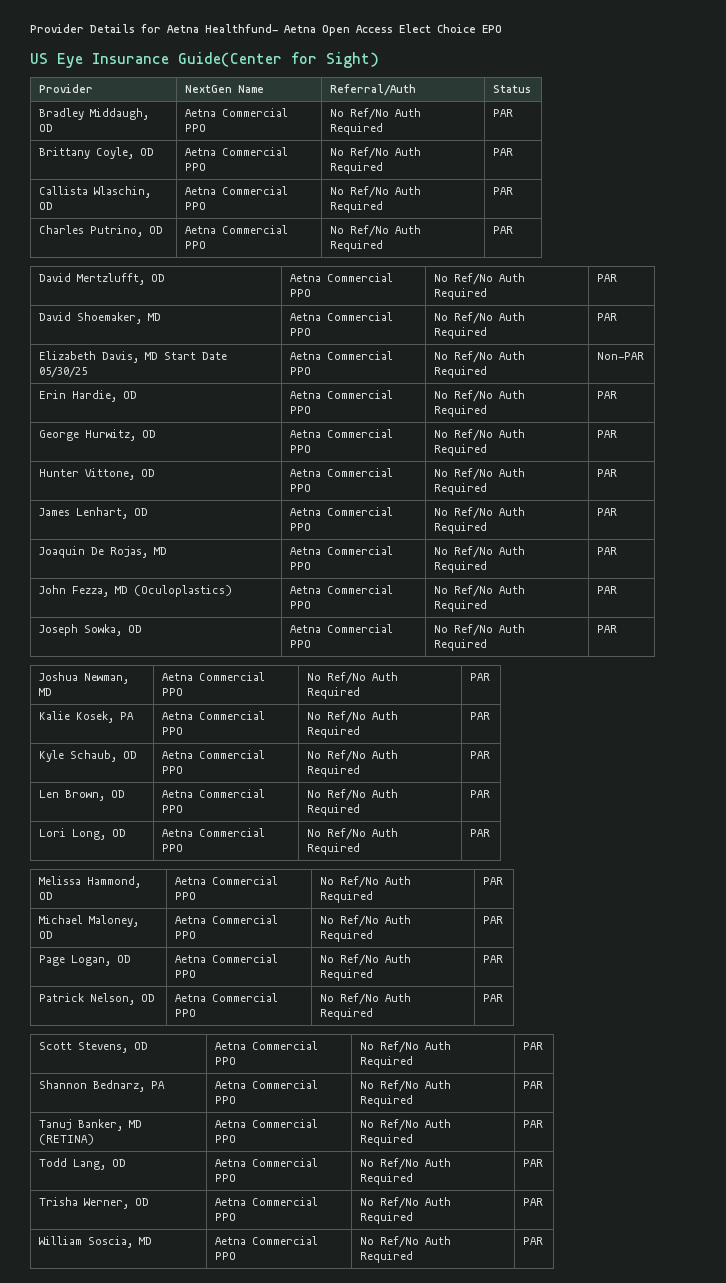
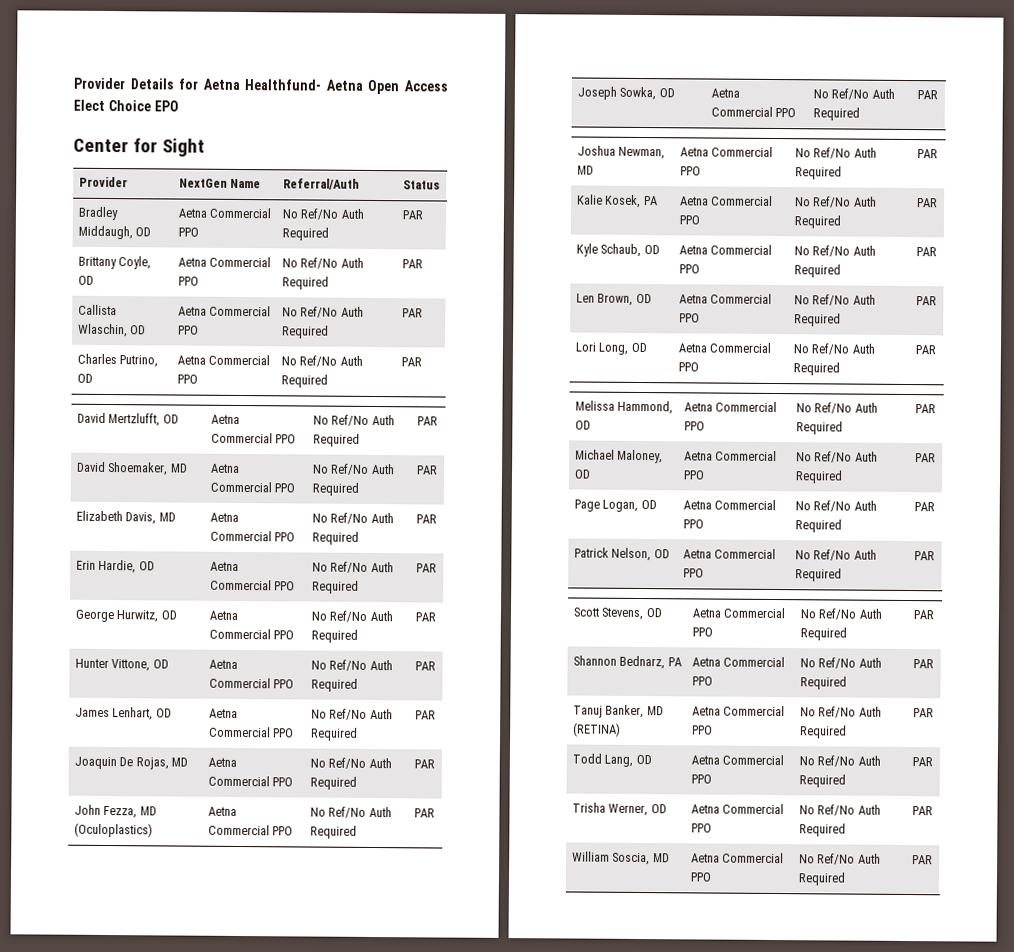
- US Eye Insurance Guide(Center for Sight)
+ Center for Sight
- Elizabeth Davis, MD Start Date 05/30/25 | Aetna Commercial PPO | No Ref/No Auth Required | Non-PAR
+ Elizabeth Davis, MD | Aetna Commercial PPO | No Ref/No Auth Required | PAR

